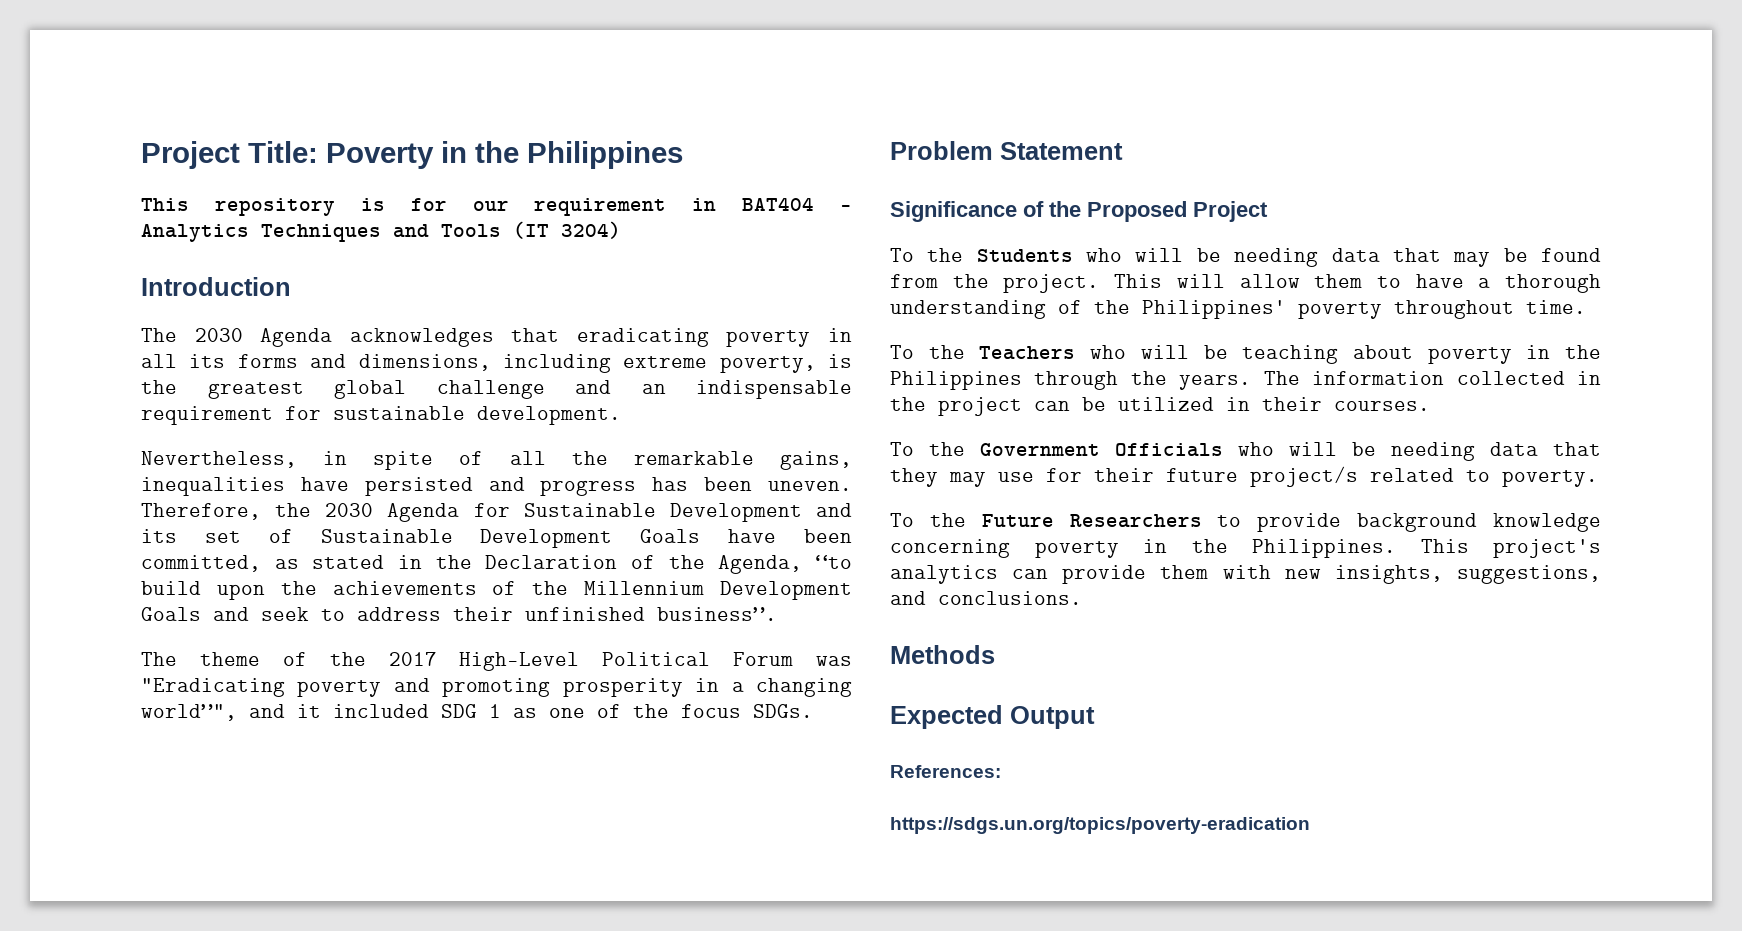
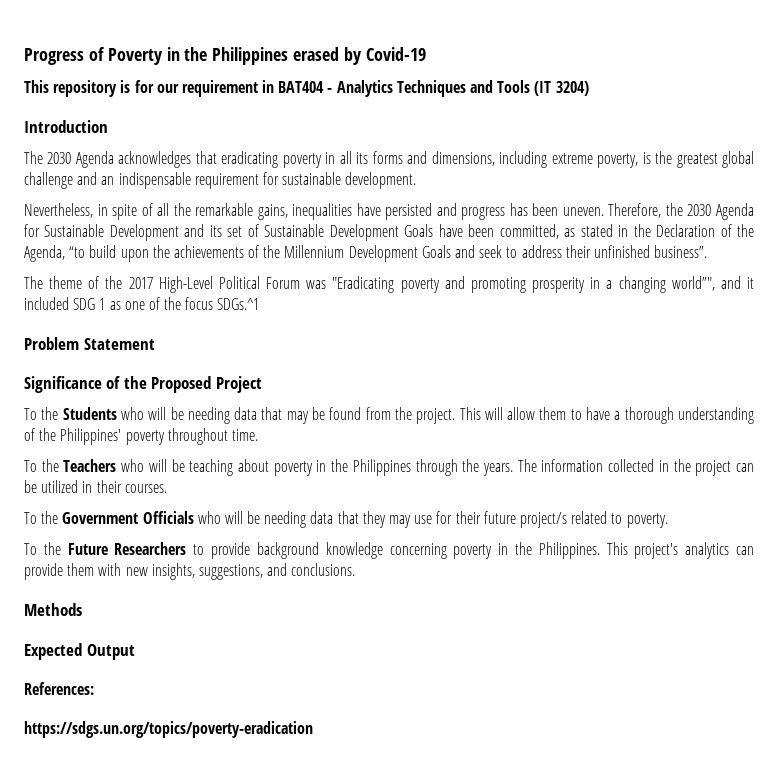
- Project Title: Poverty in the Philippines
+ Progress of Poverty in the Philippines erased by Covid-19
- The theme of the 2017 High-Level Political Forum was "Eradicating poverty and promoting prosperity in a changing world”", and it included SDG 1 as one of the focus SDGs.
+ The theme of the 2017 High-Level Political Forum was "Eradicating poverty and promoting prosperity in a changing world”", and it included SDG 1 as one of the focus SDGs.^1

